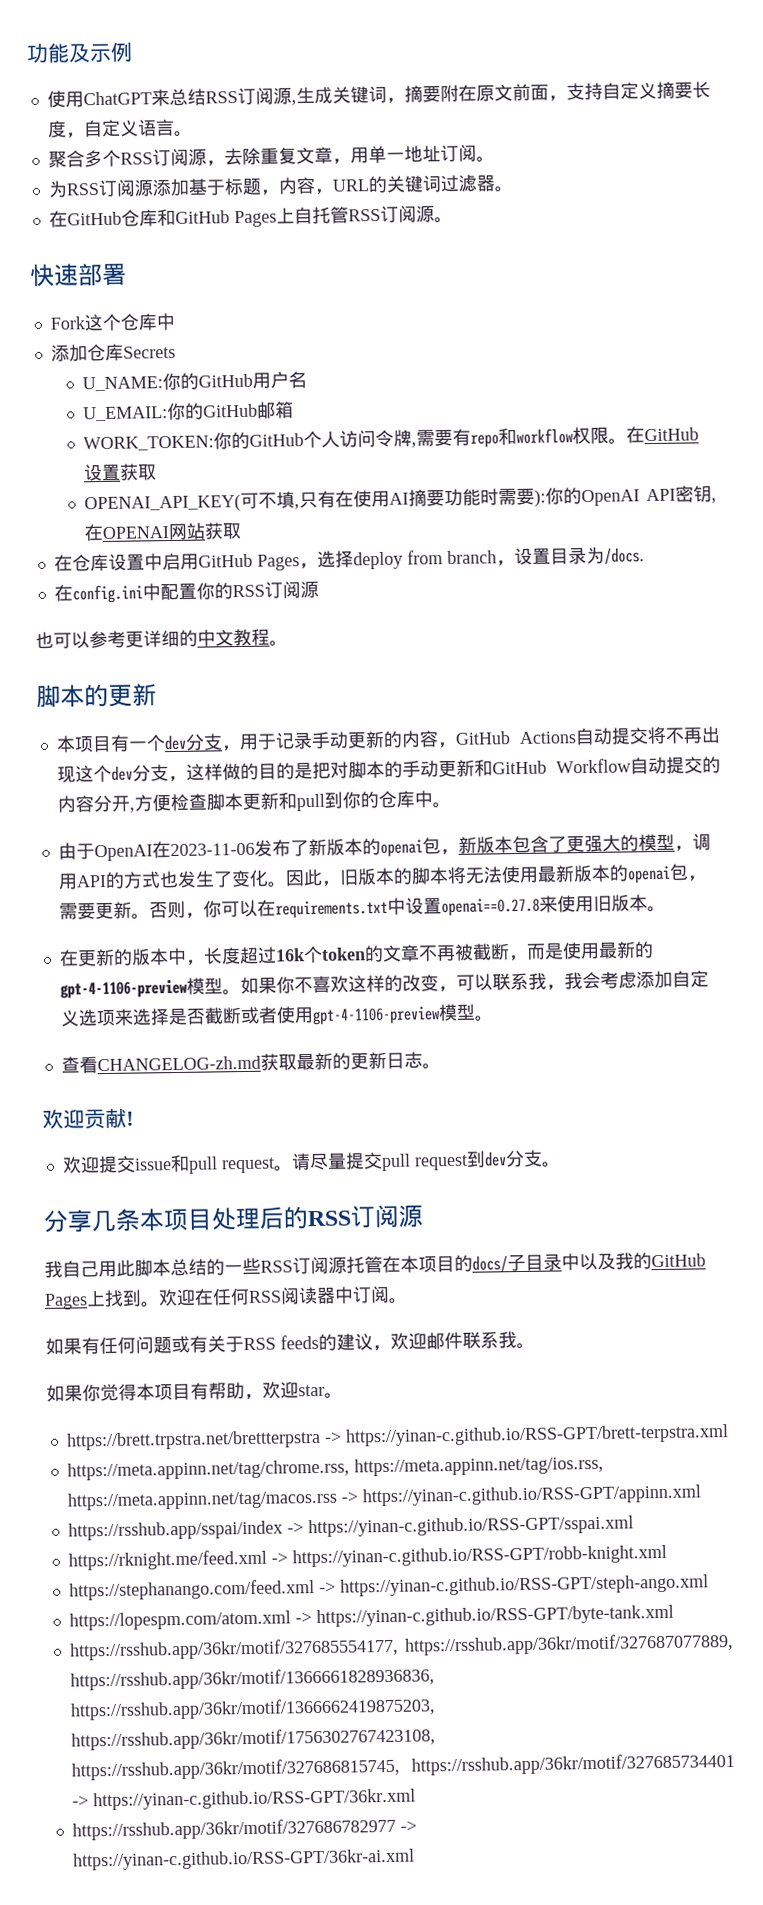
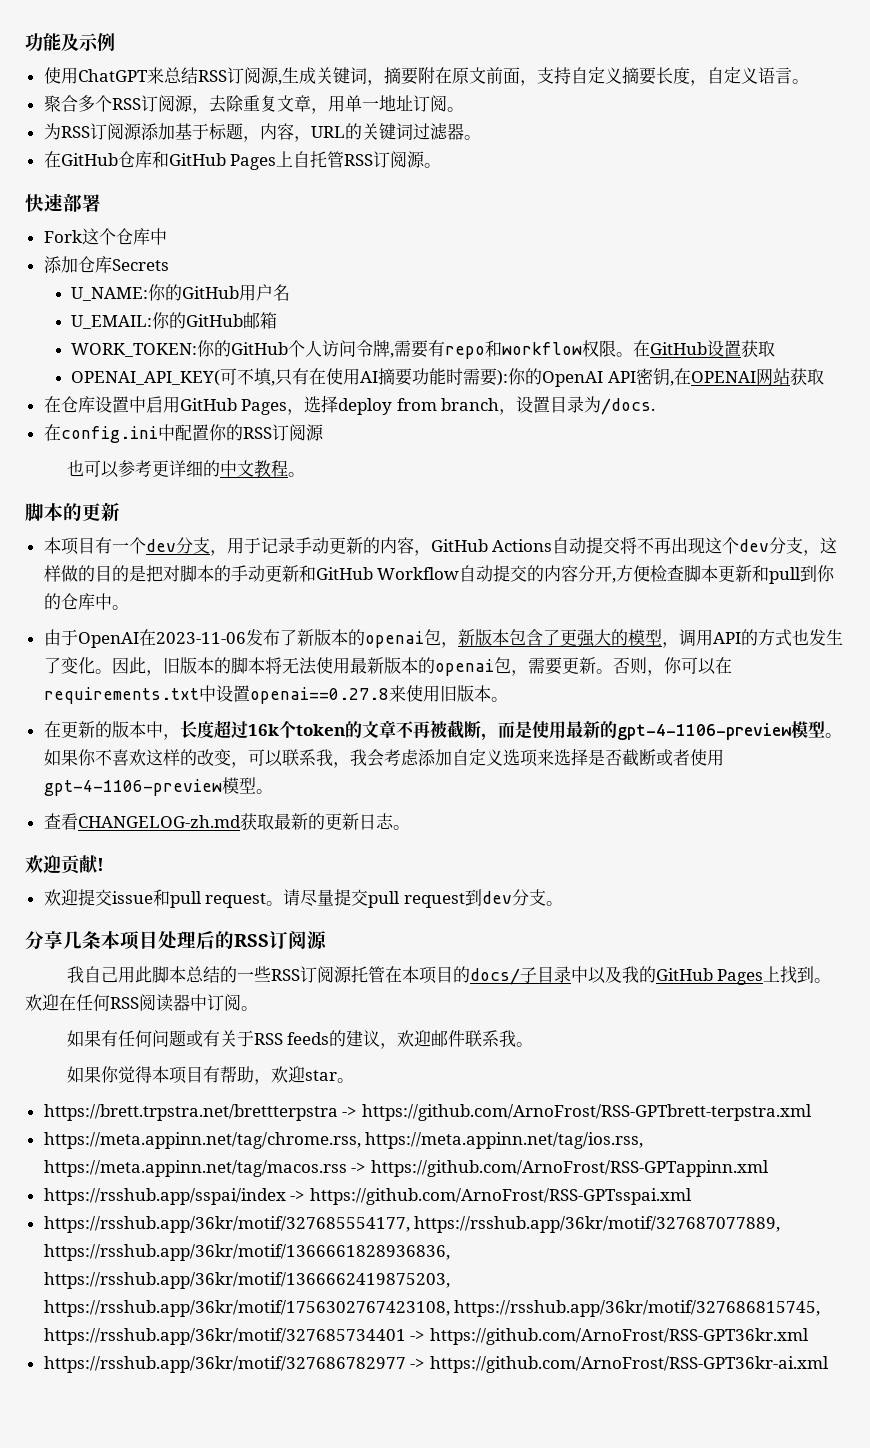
- https://brett.trpstra.net/brettterpstra -> https://yinan-c.github.io/RSS-GPT/brett-terpstra.xml
+ https://brett.trpstra.net/brettterpstra -> https://github.com/ArnoFrost/RSS-GPTbrett-terpstra.xml
- https://meta.appinn.net/tag/chrome.rss, https://meta.appinn.net/tag/ios.rss, https://meta.appinn.net/tag/macos.rss -> https://yinan-c.github.io/RSS-GPT/appinn.xml
+ https://meta.appinn.net/tag/chrome.rss, https://meta.appinn.net/tag/ios.rss, https://meta.appinn.net/tag/macos.rss -> https://github.com/ArnoFrost/RSS-GPTappinn.xml
- https://rsshub.app/sspai/index -> https://yinan-c.github.io/RSS-GPT/sspai.xml
- https://rknight.me/feed.xml -> https://yinan-c.github.io/RSS-GPT/robb-knight.xml
- https://stephanango.com/feed.xml -> https://yinan-c.github.io/RSS-GPT/steph-ango.xml
- https://lopespm.com/atom.xml -> https://yinan-c.github.io/RSS-GPT/byte-tank.xml
+ https://rsshub.app/sspai/index -> https://github.com/ArnoFrost/RSS-GPTsspai.xml
- https://rsshub.app/36kr/motif/327685554177, https://rsshub.app/36kr/motif/327687077889, https://rsshub.app/36kr/motif/1366661828936836, https://rsshub.app/36kr/motif/1366662419875203, https://rsshub.app/36kr/motif/1756302767423108, https://rsshub.app/36kr/motif/327686815745, https://rsshub.app/36kr/motif/327685734401 -> https://yinan-c.github.io/RSS-GPT/36kr.xml
+ https://rsshub.app/36kr/motif/327685554177, https://rsshub.app/36kr/motif/327687077889, https://rsshub.app/36kr/motif/1366661828936836, https://rsshub.app/36kr/motif/1366662419875203, https://rsshub.app/36kr/motif/1756302767423108, https://rsshub.app/36kr/motif/327686815745, https://rsshub.app/36kr/motif/327685734401 -> https://github.com/ArnoFrost/RSS-GPT36kr.xml
- https://rsshub.app/36kr/motif/327686782977 -> https://yinan-c.github.io/RSS-GPT/36kr-ai.xml
+ https://rsshub.app/36kr/motif/327686782977 -> https://github.com/ArnoFrost/RSS-GPT36kr-ai.xml

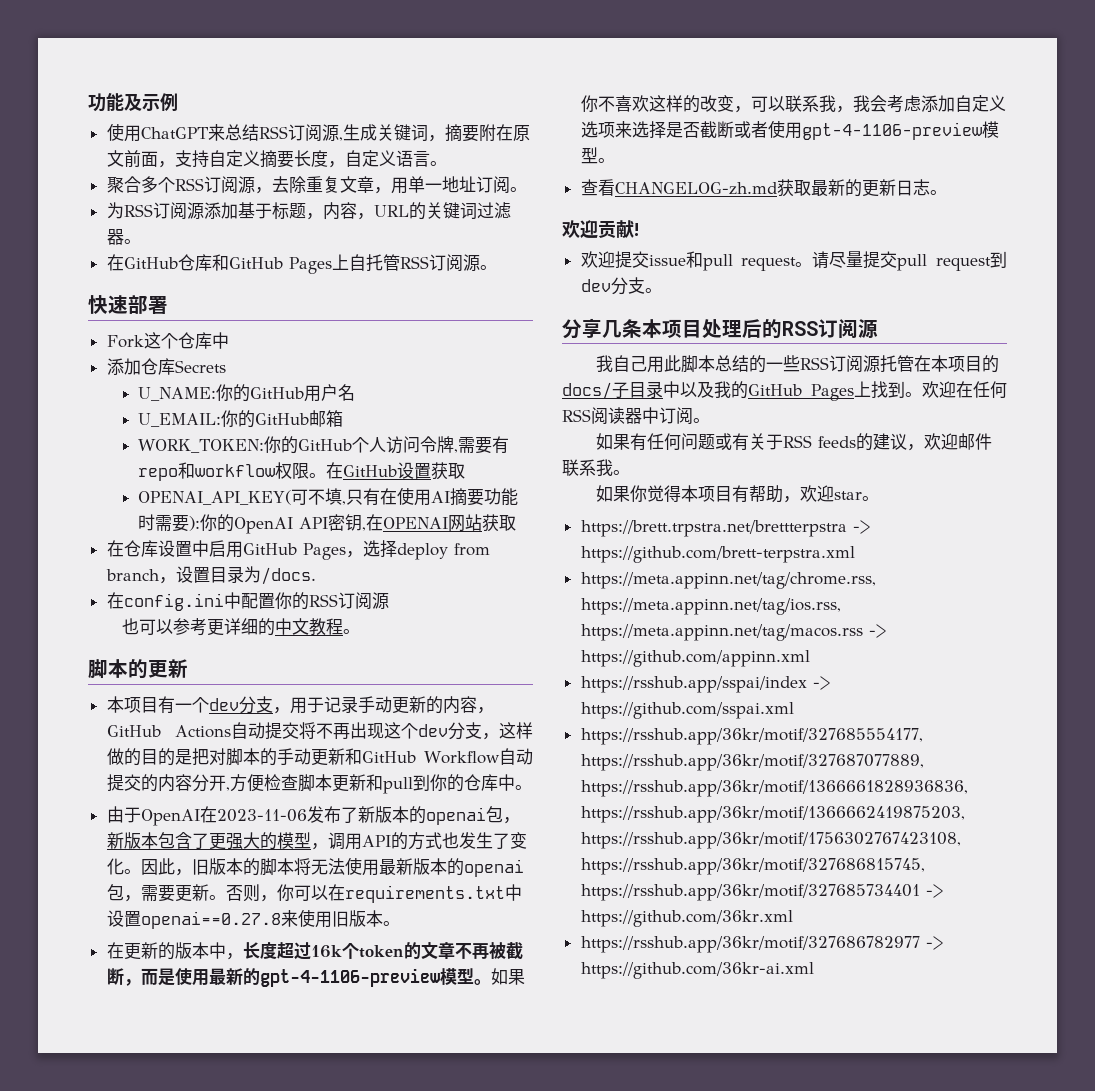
- https://brett.trpstra.net/brettterpstra -> https://github.com/ArnoFrost/RSS-GPTbrett-terpstra.xml
+ https://brett.trpstra.net/brettterpstra -> https://github.com/brett-terpstra.xml
- https://meta.appinn.net/tag/chrome.rss, https://meta.appinn.net/tag/ios.rss, https://meta.appinn.net/tag/macos.rss -> https://github.com/ArnoFrost/RSS-GPTappinn.xml
+ https://meta.appinn.net/tag/chrome.rss, https://meta.appinn.net/tag/ios.rss, https://meta.appinn.net/tag/macos.rss -> https://github.com/appinn.xml
- https://rsshub.app/sspai/index -> https://github.com/ArnoFrost/RSS-GPTsspai.xml
+ https://rsshub.app/sspai/index -> https://github.com/sspai.xml
- https://rsshub.app/36kr/motif/327685554177, https://rsshub.app/36kr/motif/327687077889, https://rsshub.app/36kr/motif/1366661828936836, https://rsshub.app/36kr/motif/1366662419875203, https://rsshub.app/36kr/motif/1756302767423108, https://rsshub.app/36kr/motif/327686815745, https://rsshub.app/36kr/motif/327685734401 -> https://github.com/ArnoFrost/RSS-GPT36kr.xml
+ https://rsshub.app/36kr/motif/327685554177, https://rsshub.app/36kr/motif/327687077889, https://rsshub.app/36kr/motif/1366661828936836, https://rsshub.app/36kr/motif/1366662419875203, https://rsshub.app/36kr/motif/1756302767423108, https://rsshub.app/36kr/motif/327686815745, https://rsshub.app/36kr/motif/327685734401 -> https://github.com/36kr.xml
- https://rsshub.app/36kr/motif/327686782977 -> https://github.com/ArnoFrost/RSS-GPT36kr-ai.xml
+ https://rsshub.app/36kr/motif/327686782977 -> https://github.com/36kr-ai.xml

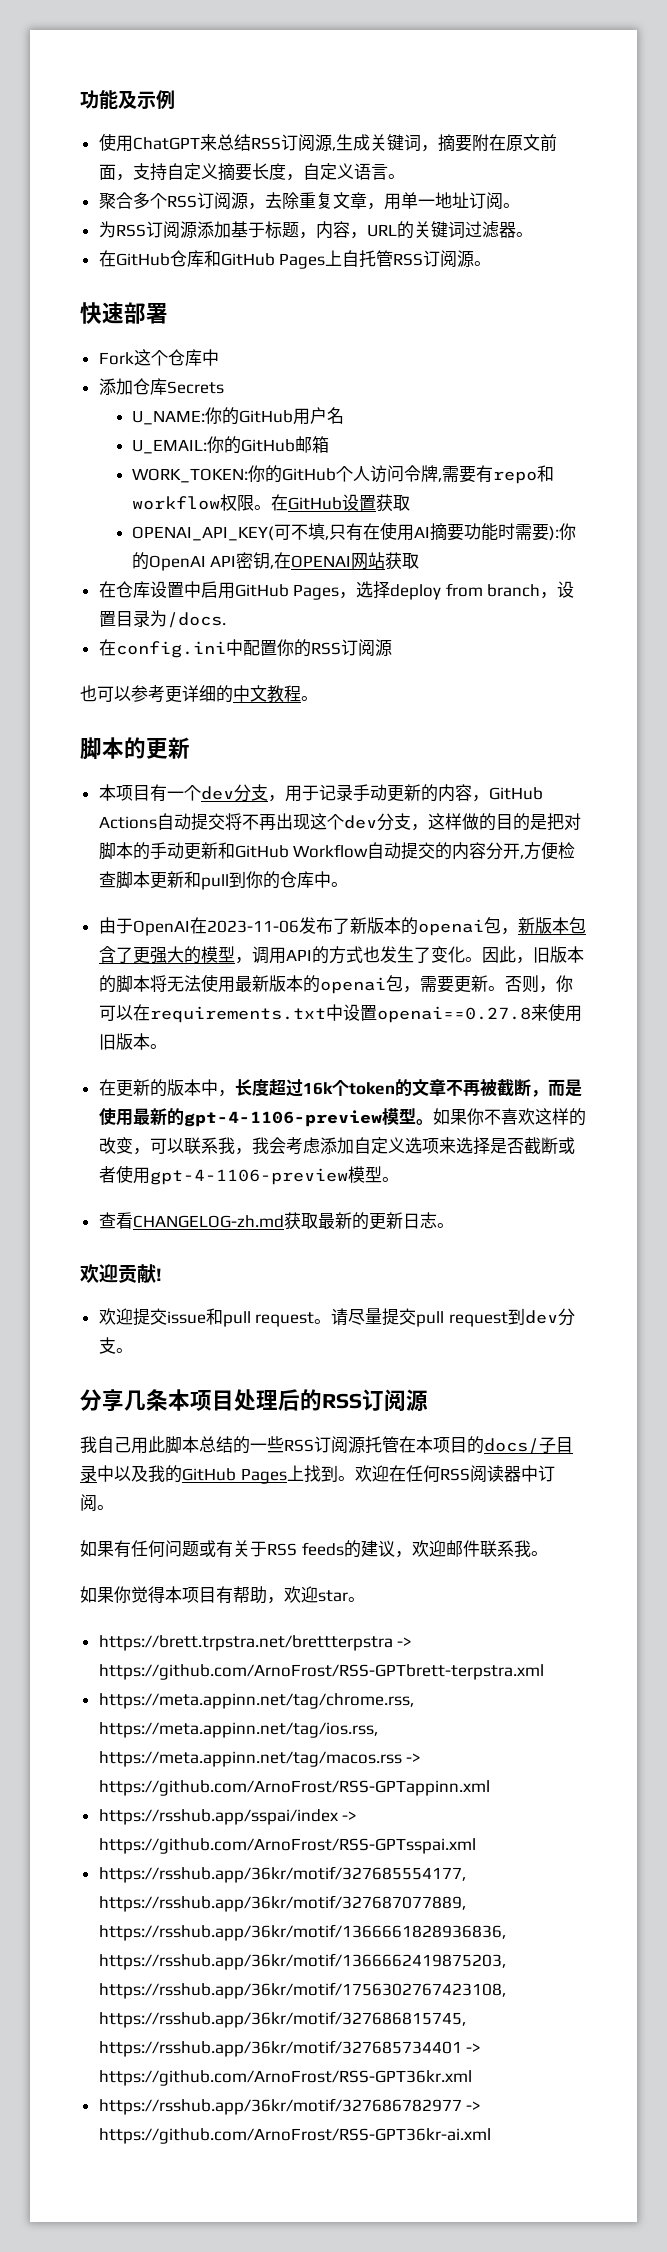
- https://brett.trpstra.net/brettterpstra -> https://github.com/brett-terpstra.xml
+ https://brett.trpstra.net/brettterpstra -> https://github.com/ArnoFrost/RSS-GPTbrett-terpstra.xml
- https://meta.appinn.net/tag/chrome.rss, https://meta.appinn.net/tag/ios.rss, https://meta.appinn.net/tag/macos.rss -> https://github.com/appinn.xml
+ https://meta.appinn.net/tag/chrome.rss, https://meta.appinn.net/tag/ios.rss, https://meta.appinn.net/tag/macos.rss -> https://github.com/ArnoFrost/RSS-GPTappinn.xml
- https://rsshub.app/sspai/index -> https://github.com/sspai.xml
+ https://rsshub.app/sspai/index -> https://github.com/ArnoFrost/RSS-GPTsspai.xml
- https://rsshub.app/36kr/motif/327685554177, https://rsshub.app/36kr/motif/327687077889, https://rsshub.app/36kr/motif/1366661828936836, https://rsshub.app/36kr/motif/1366662419875203, https://rsshub.app/36kr/motif/1756302767423108, https://rsshub.app/36kr/motif/327686815745, https://rsshub.app/36kr/motif/327685734401 -> https://github.com/36kr.xml
+ https://rsshub.app/36kr/motif/327685554177, https://rsshub.app/36kr/motif/327687077889, https://rsshub.app/36kr/motif/1366661828936836, https://rsshub.app/36kr/motif/1366662419875203, https://rsshub.app/36kr/motif/1756302767423108, https://rsshub.app/36kr/motif/327686815745, https://rsshub.app/36kr/motif/327685734401 -> https://github.com/ArnoFrost/RSS-GPT36kr.xml
- https://rsshub.app/36kr/motif/327686782977 -> https://github.com/36kr-ai.xml
+ https://rsshub.app/36kr/motif/327686782977 -> https://github.com/ArnoFrost/RSS-GPT36kr-ai.xml

